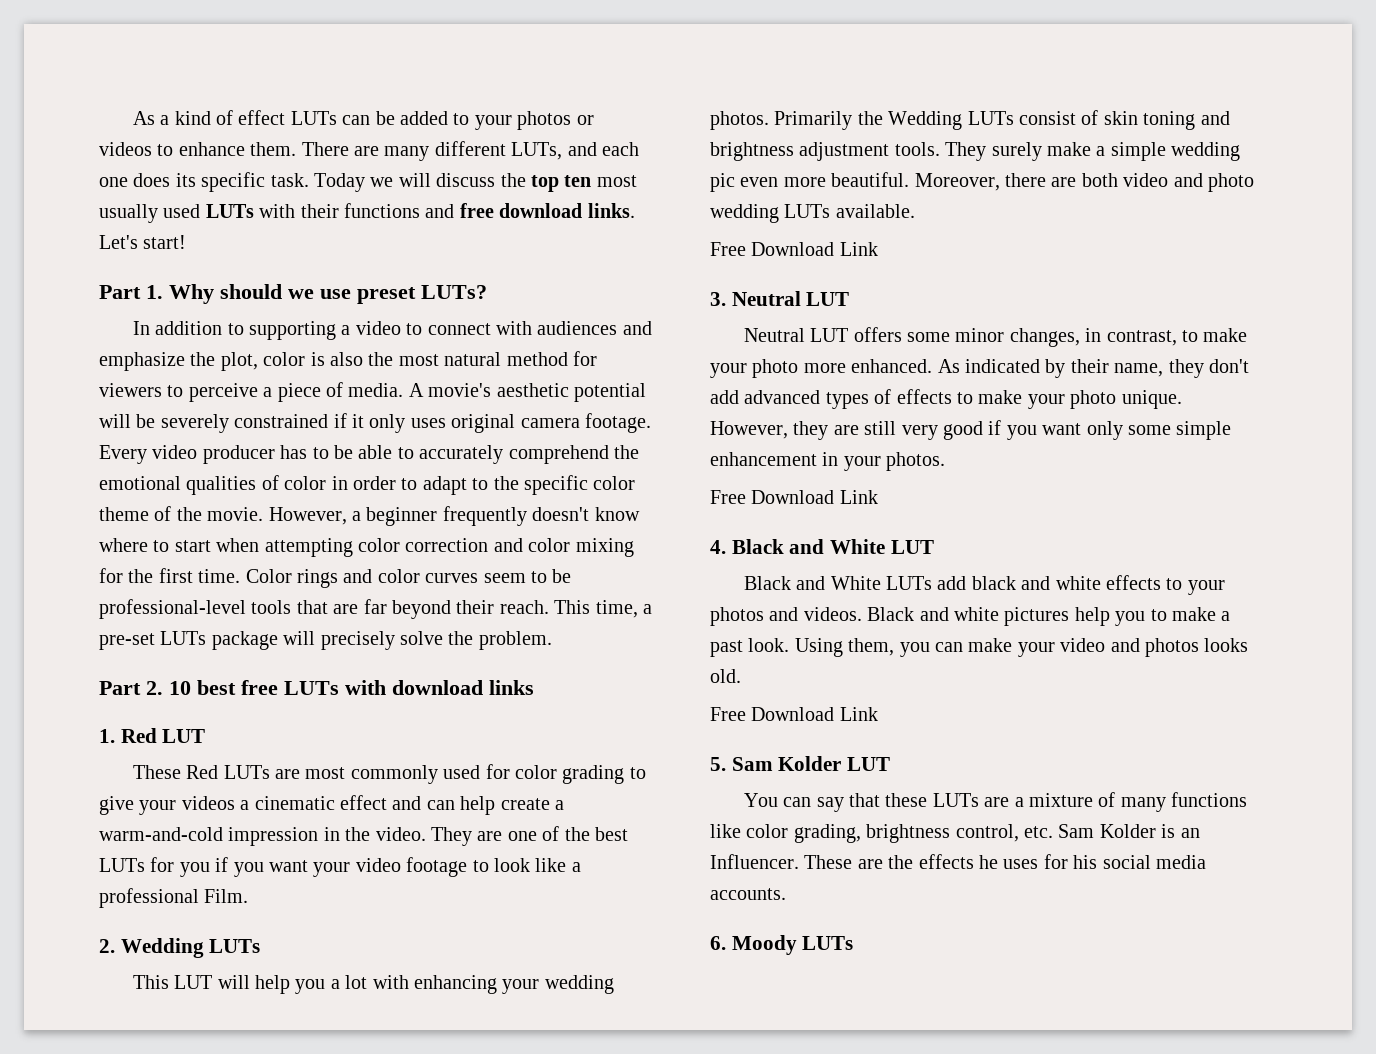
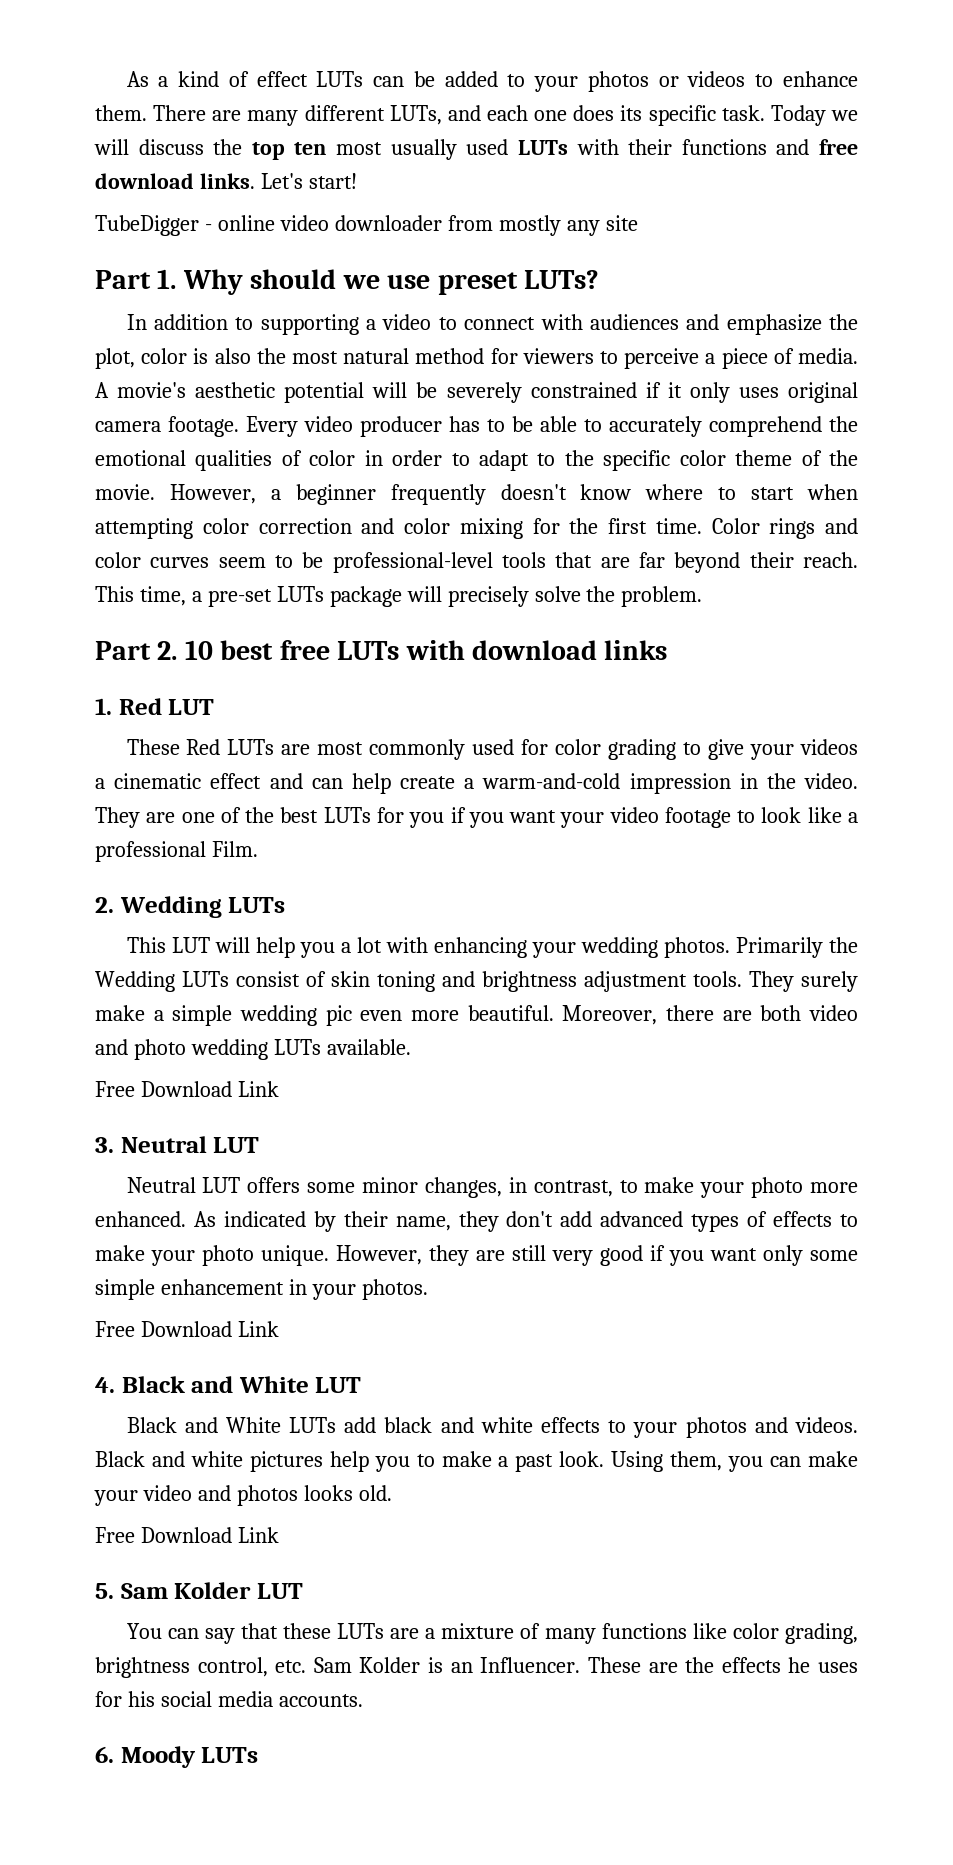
+ TubeDigger - online video downloader from mostly any site

